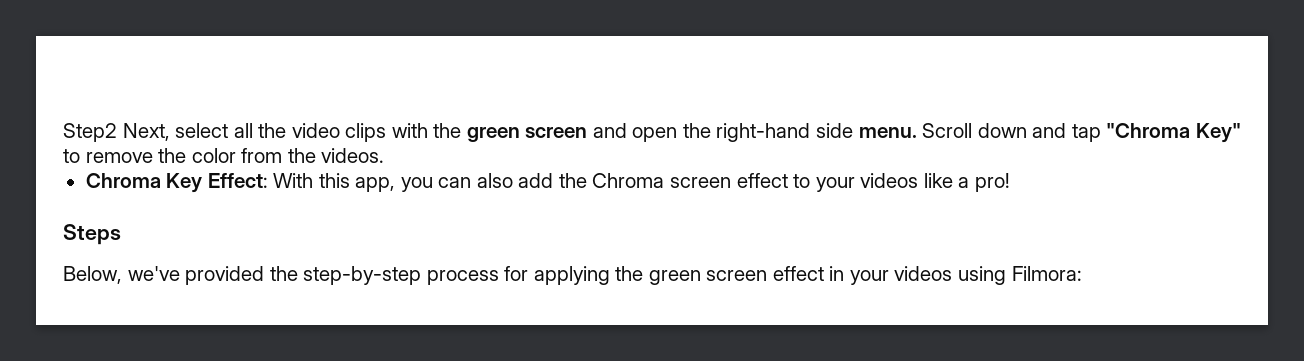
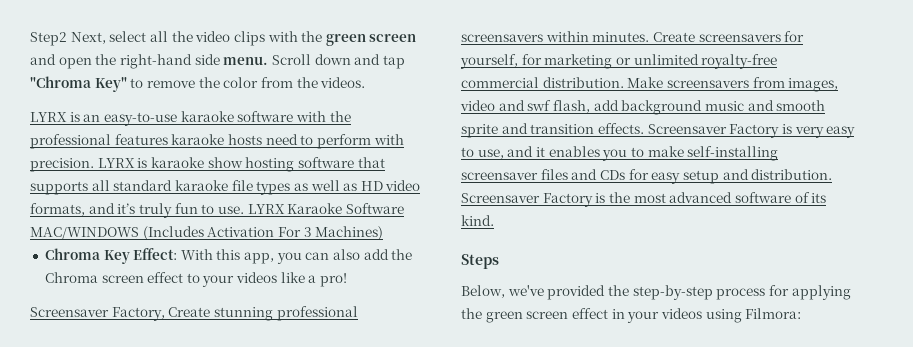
+ LYRX is an easy-to-use karaoke software with the professional features karaoke hosts need to perform with precision. LYRX is karaoke show hosting software that supports all standard karaoke file types as well as HD video formats, and it’s truly fun to use. LYRX Karaoke Software MAC/WINDOWS (Includes Activation For 3 Machines)
+ Screensaver Factory, Create stunning professional screensavers within minutes. Create screensavers for yourself, for marketing or unlimited royalty-free commercial distribution. Make screensavers from images, video and swf flash, add background music and smooth sprite and transition effects. Screensaver Factory is very easy to use, and it enables you to make self-installing screensaver files and CDs for easy setup and distribution. Screensaver Factory is the most advanced software of its kind.

